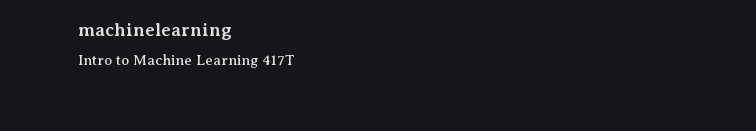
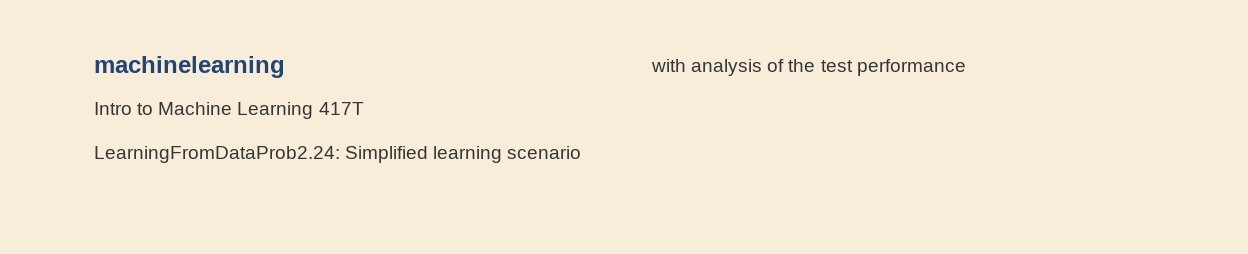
+ LearningFromDataProb2.24: Simplified learning scenario with analysis of the test performance

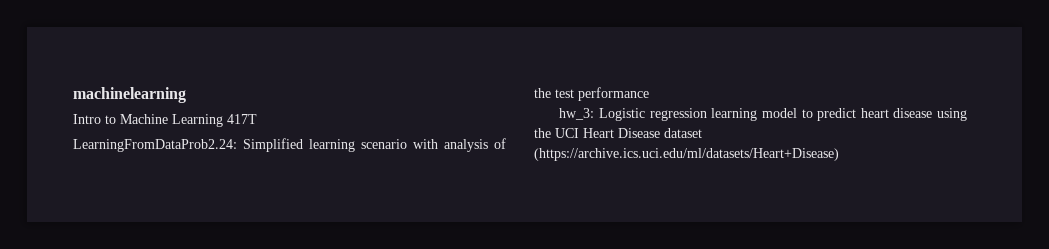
+ hw_3: Logistic regression learning model to predict heart disease using the UCI Heart Disease dataset (https://archive.ics.uci.edu/ml/datasets/Heart+Disease)

